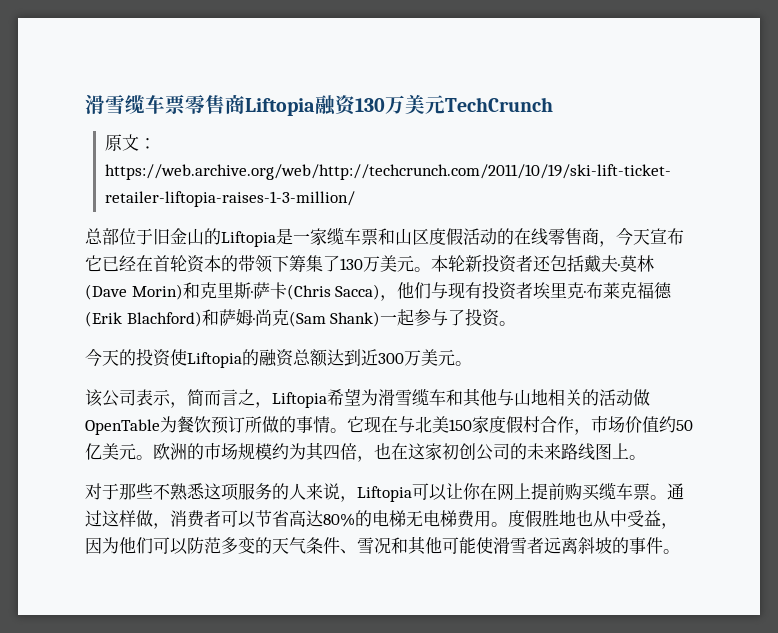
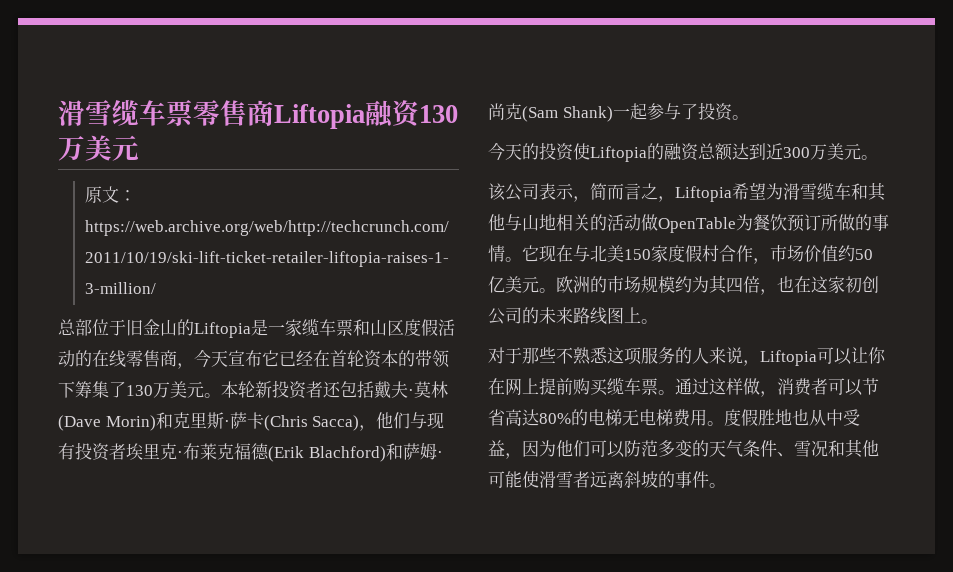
- 滑雪缆车票零售商Liftopia融资130万美元TechCrunch
+ 滑雪缆车票零售商Liftopia融资130万美元

